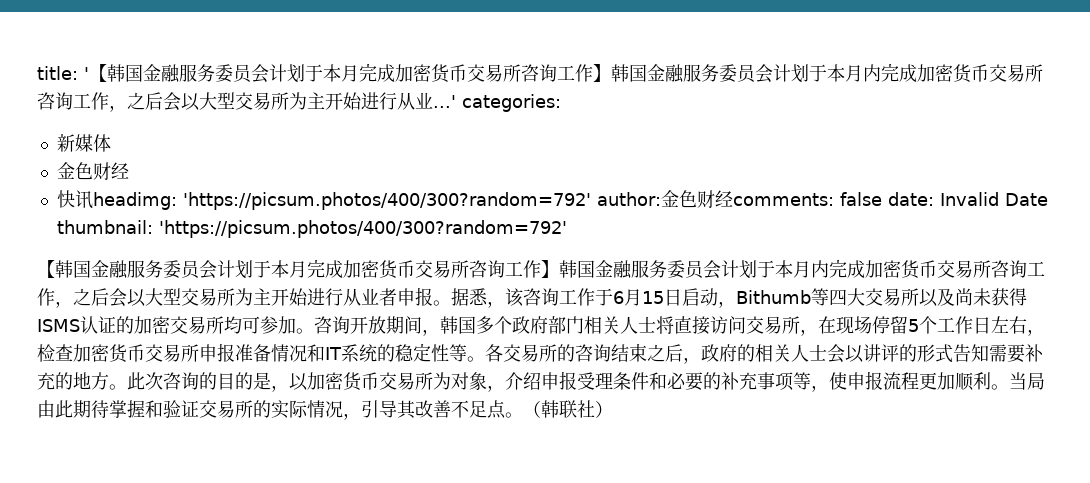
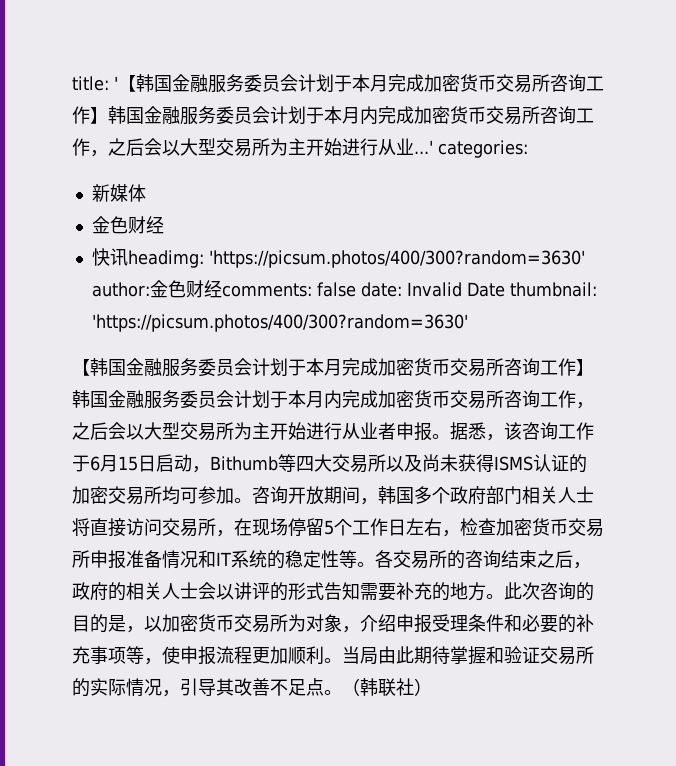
- 快讯headimg: 'https://picsum.photos/400/300?random=792' author:金色财经comments: false date: Invalid Date thumbnail: 'https://picsum.photos/400/300?random=792'
+ 快讯headimg: 'https://picsum.photos/400/300?random=3630' author:金色财经comments: false date: Invalid Date thumbnail: 'https://picsum.photos/400/300?random=3630'

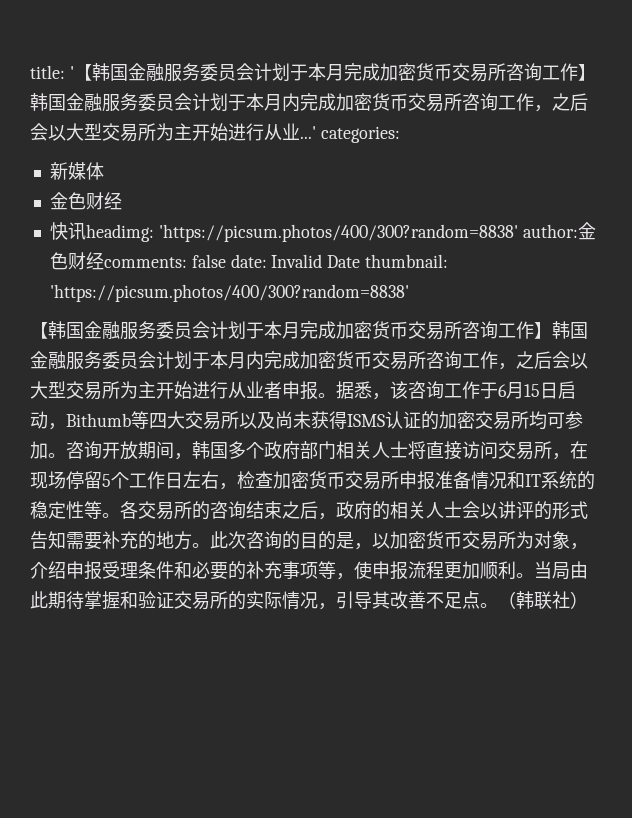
- 快讯headimg: 'https://picsum.photos/400/300?random=3630' author:金色财经comments: false date: Invalid Date thumbnail: 'https://picsum.photos/400/300?random=3630'
+ 快讯headimg: 'https://picsum.photos/400/300?random=8838' author:金色财经comments: false date: Invalid Date thumbnail: 'https://picsum.photos/400/300?random=8838'

